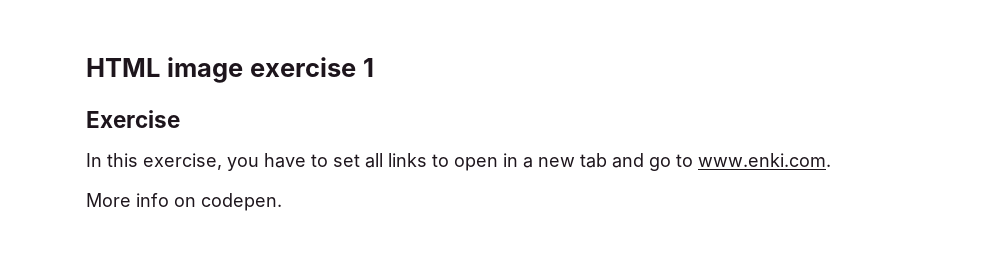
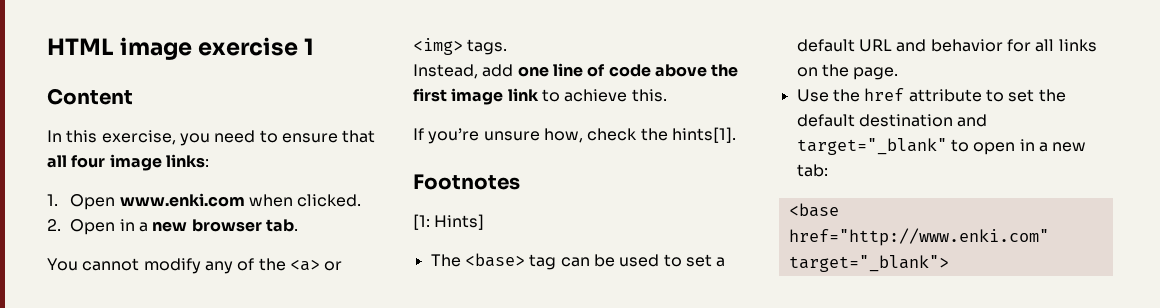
- Exercise
+ Content
- In this exercise, you have to set all links to open in a new tab and go to www.enki.com.
- More info on codepen.
+ In this exercise, you need to ensure that all four image links:
+ 1. Open www.enki.com when clicked.
+ 2. Open in a new browser tab.
+ You cannot modify any of the <a> or <img> tags.
+ Instead, add one line of code above the first image link to achieve this.
+ If you’re unsure how, check the hints[1].
+ Footnotes
+ [1: Hints]
+ The <base> tag can be used to set a default URL and behavior for all links on the page.
+ Use the href attribute to set the default destination and target="_blank" to open in a new tab:
+ <base href="http://www.enki.com" target="_blank">

